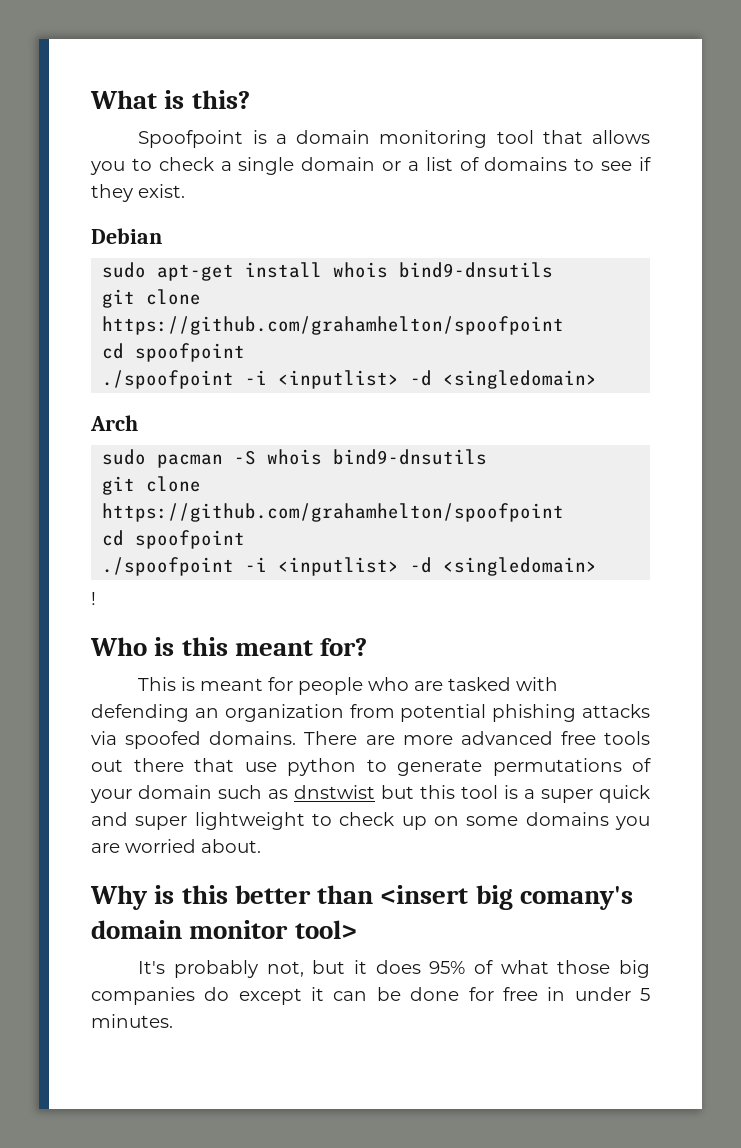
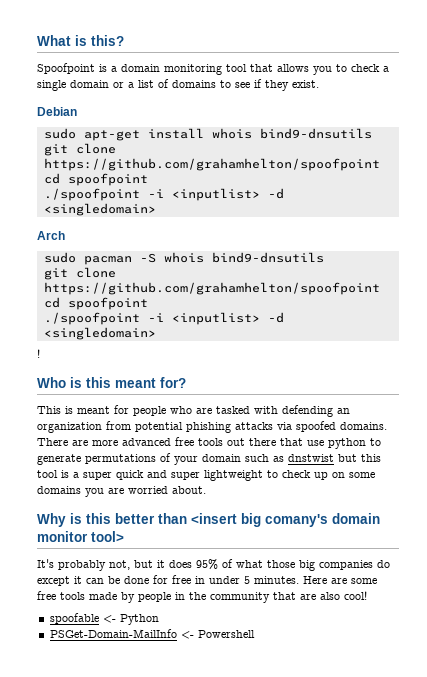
+ Here are some free tools made by people in the community that are also cool!
+ spoofable <- Python
+ PSGet-Domain-MailInfo <- Powershell

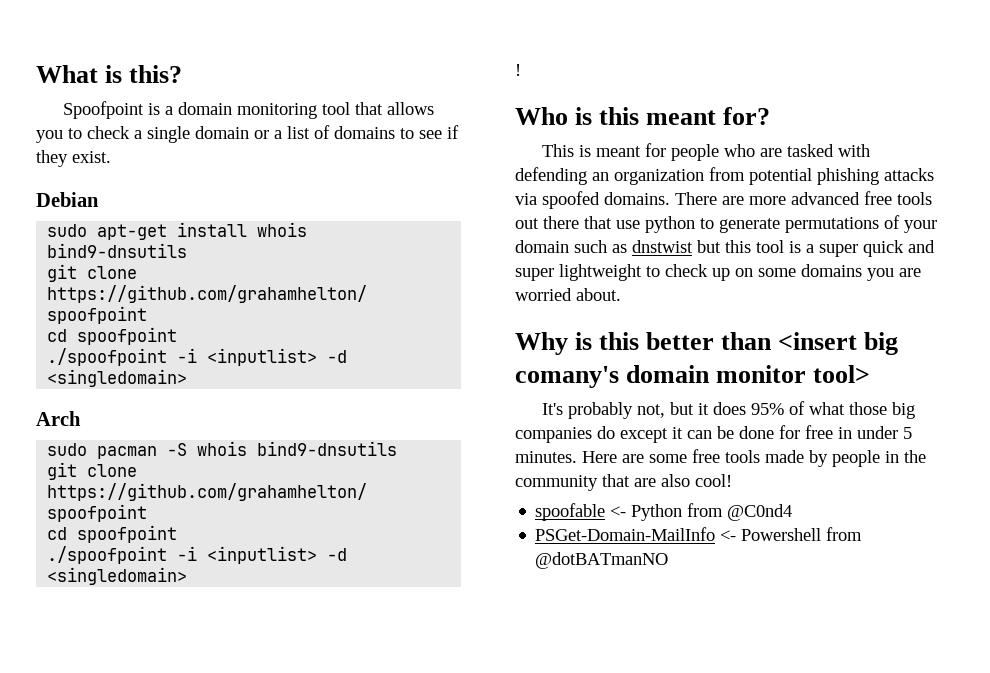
- spoofable <- Python
+ spoofable <- Python from @C0nd4
- PSGet-Domain-MailInfo <- Powershell
+ PSGet-Domain-MailInfo <- Powershell from @dotBATmanNO

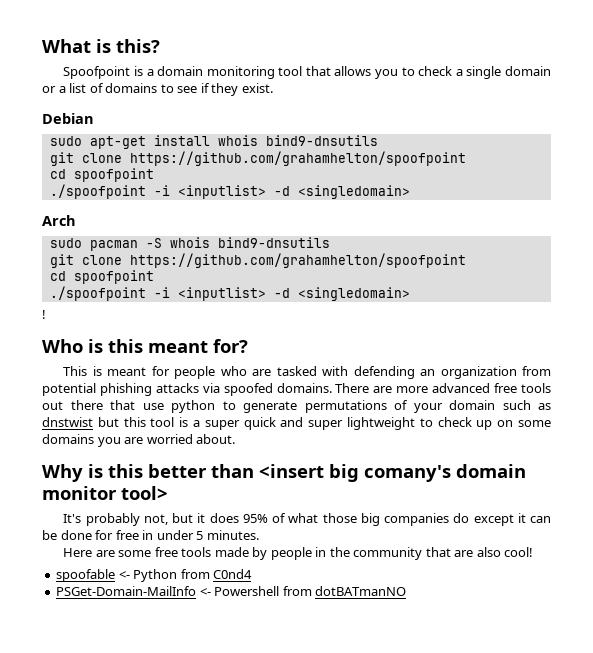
- It's probably not, but it does 95% of what those big companies do except it can be done for free in under 5 minutes. Here are some free tools made by people in the community that are also cool!
+ It's probably not, but it does 95% of what those big companies do except it can be done for free in under 5 minutes.
+ Here are some free tools made by people in the community that are also cool!
- spoofable <- Python from @C0nd4
+ spoofable <- Python from C0nd4
- PSGet-Domain-MailInfo <- Powershell from @dotBATmanNO
+ PSGet-Domain-MailInfo <- Powershell from dotBATmanNO

